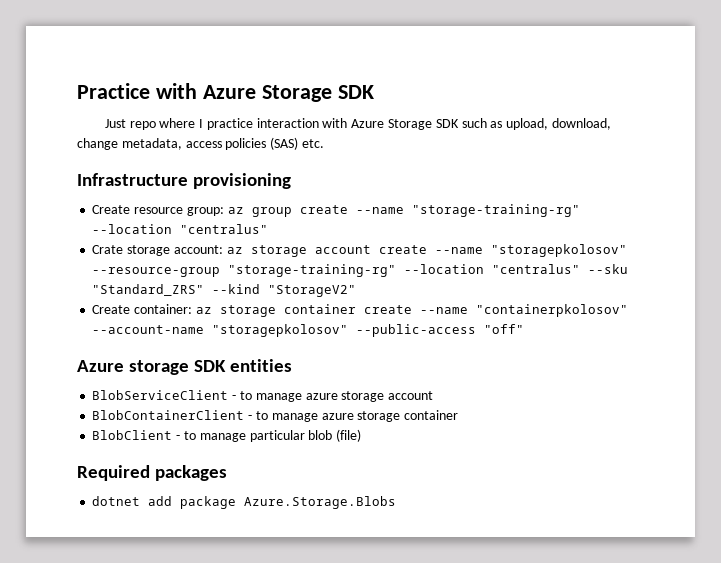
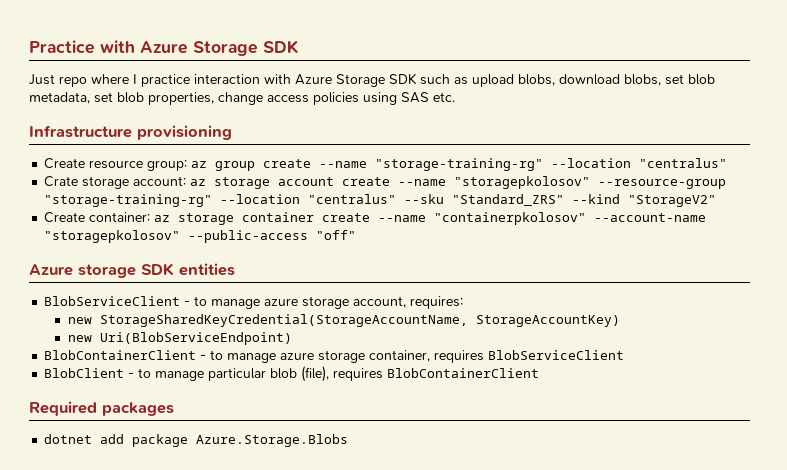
- Just repo where I practice interaction with Azure Storage SDK such as upload, download, change metadata, access policies (SAS) etc.
+ Just repo where I practice interaction with Azure Storage SDK such as upload blobs, download blobs, set blob metadata, set blob properties, change access policies using SAS etc.
- BlobServiceClient - to manage azure storage account
+ BlobServiceClient - to manage azure storage account, requires:
+ new StorageSharedKeyCredential(StorageAccountName, StorageAccountKey)
+ new Uri(BlobServiceEndpoint)
- BlobContainerClient - to manage azure storage container
+ BlobContainerClient - to manage azure storage container, requires BlobServiceClient
- BlobClient - to manage particular blob (file)
+ BlobClient - to manage particular blob (file), requires BlobContainerClient

